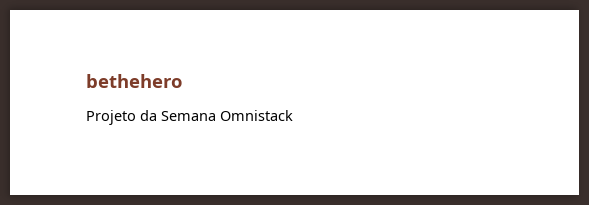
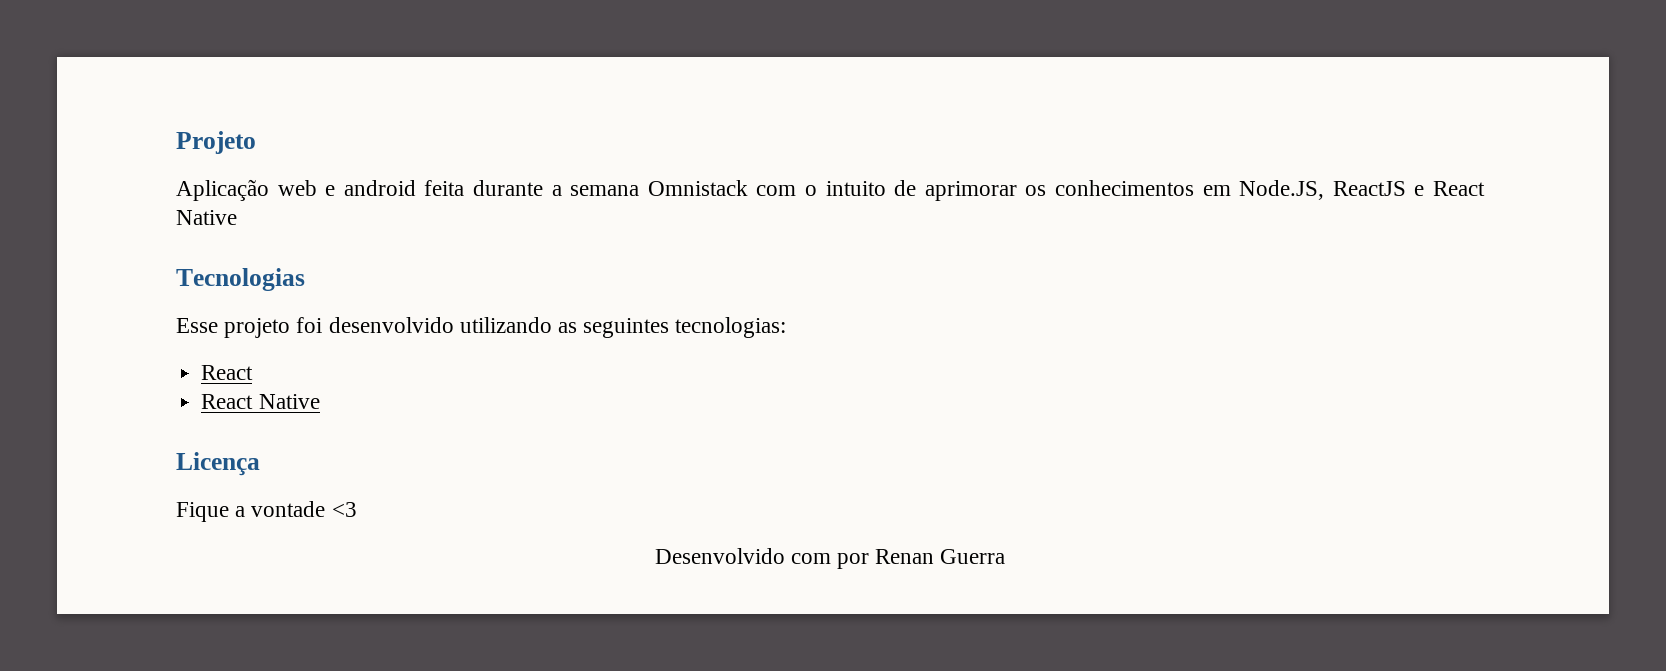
- bethehero
- Projeto da Semana Omnistack
+ Projeto
+ Aplicação web e android feita durante a semana Omnistack com o intuito de aprimorar os conhecimentos em Node.JS, ReactJS e React Native
+ Tecnologias
+ Esse projeto foi desenvolvido utilizando as seguintes tecnologias:
+ React
+ React Native
+ Licença
+ Fique a vontade <3
+ Desenvolvido com por Renan Guerra

